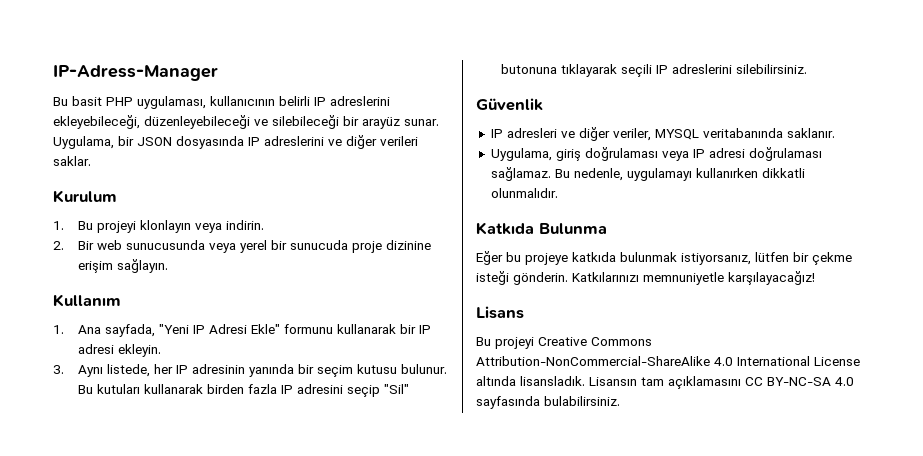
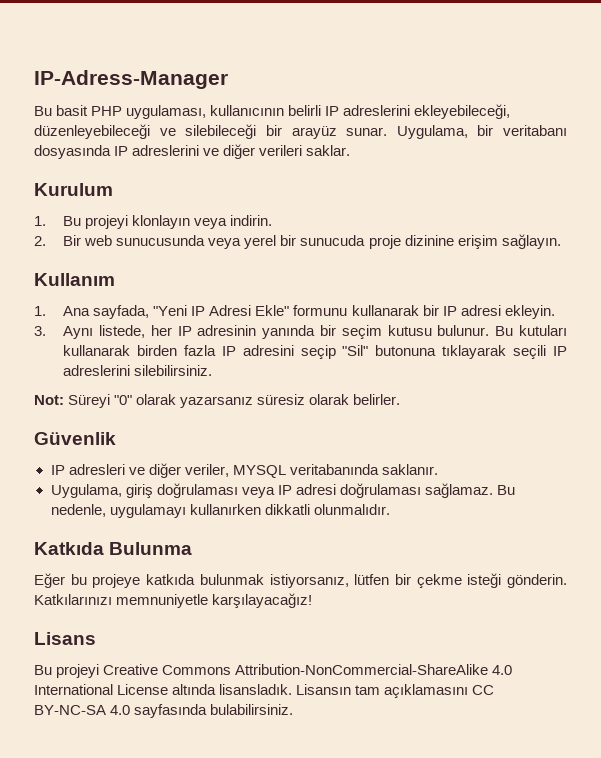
- Uygulama, bir JSON dosyasında IP adreslerini ve diğer verileri saklar.
+ Uygulama, bir veritabanı dosyasında IP adreslerini ve diğer verileri saklar.
+ Not: Süreyi "0" olarak yazarsanız süresiz olarak belirler.

